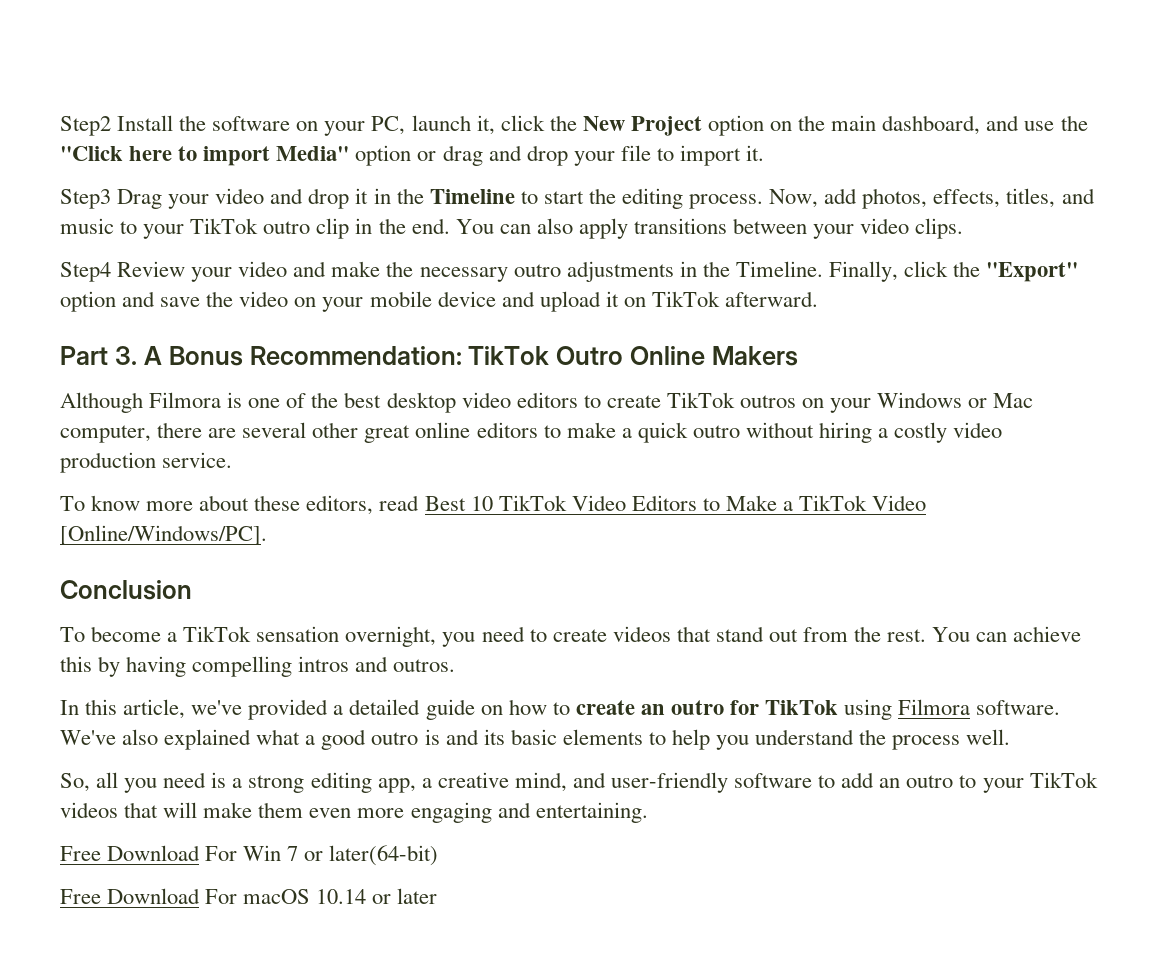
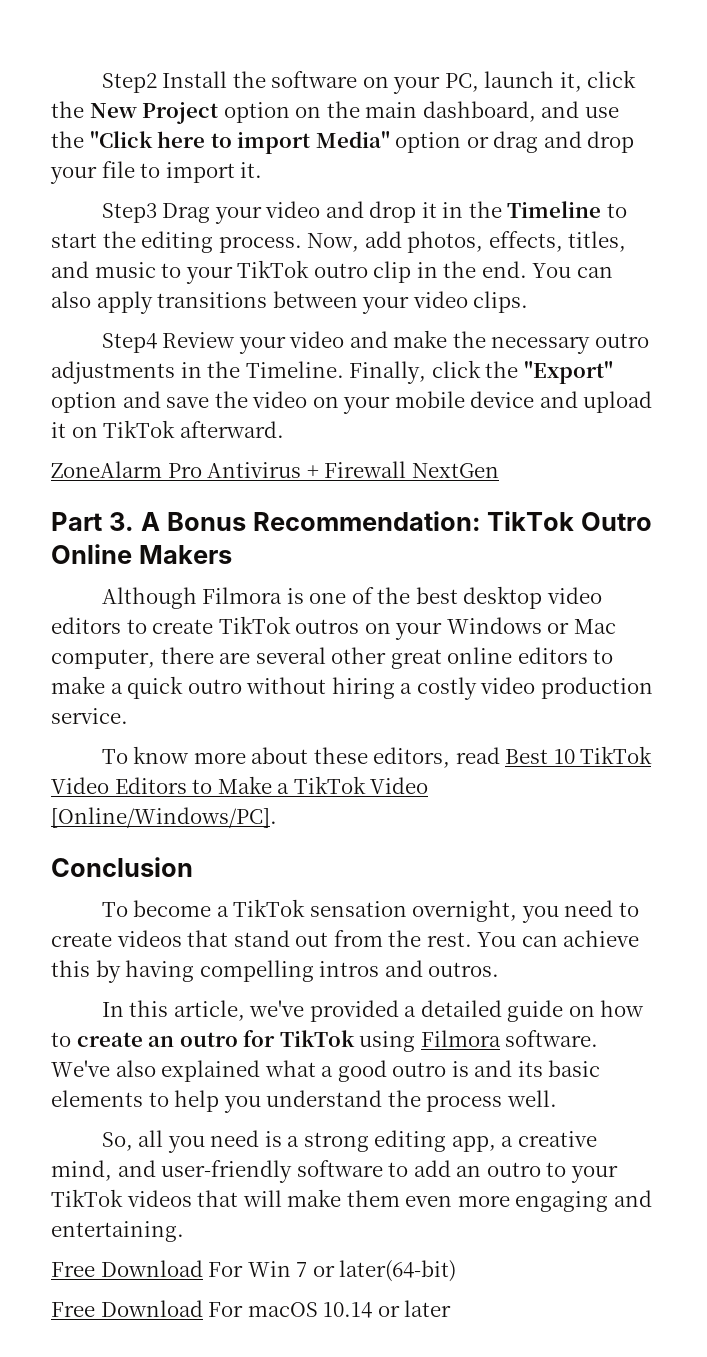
+ ZoneAlarm Pro Antivirus + Firewall NextGen

